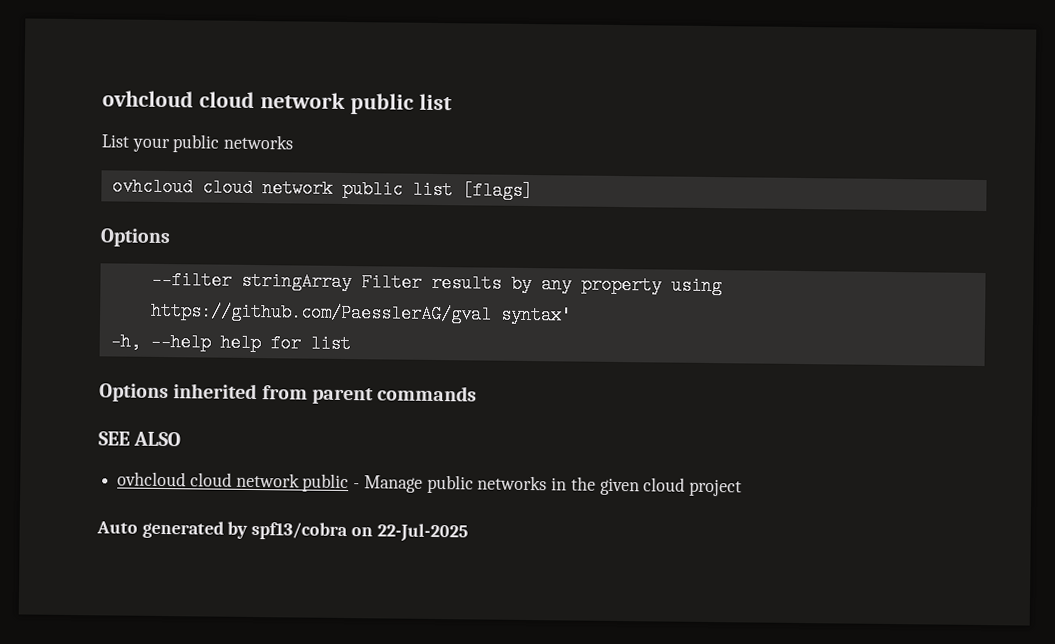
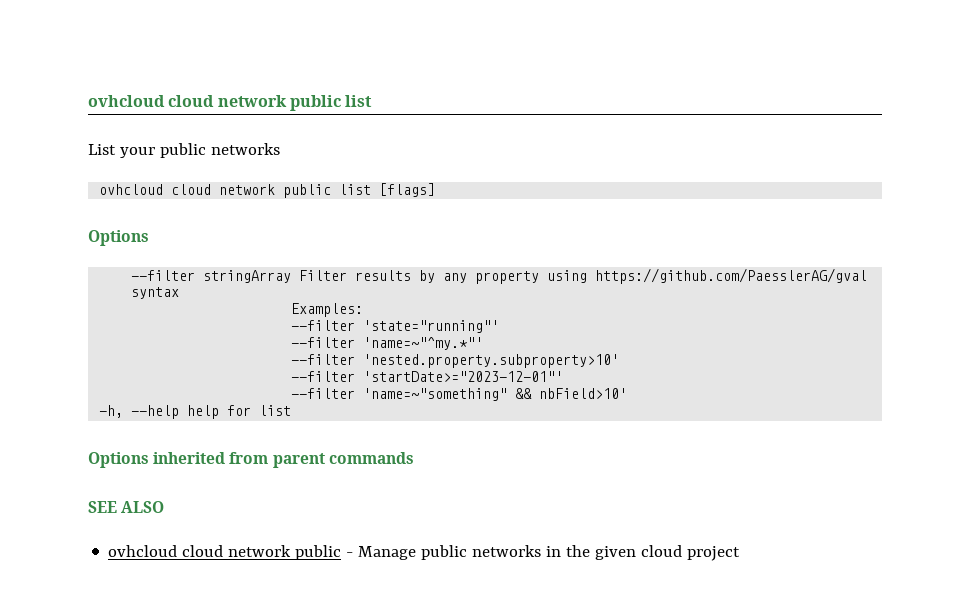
- --filter stringArray Filter results by any property using https://github.com/PaesslerAG/gval syntax'
+ --filter stringArray Filter results by any property using https://github.com/PaesslerAG/gval syntax
+ Examples:
+ --filter 'state="running"'
+ --filter 'name=~"^my.*"'
+ --filter 'nested.property.subproperty>10'
+ --filter 'startDate>="2023-12-01"'
+ --filter 'name=~"something" && nbField>10'
- Auto generated by spf13/cobra on 22-Jul-2025

